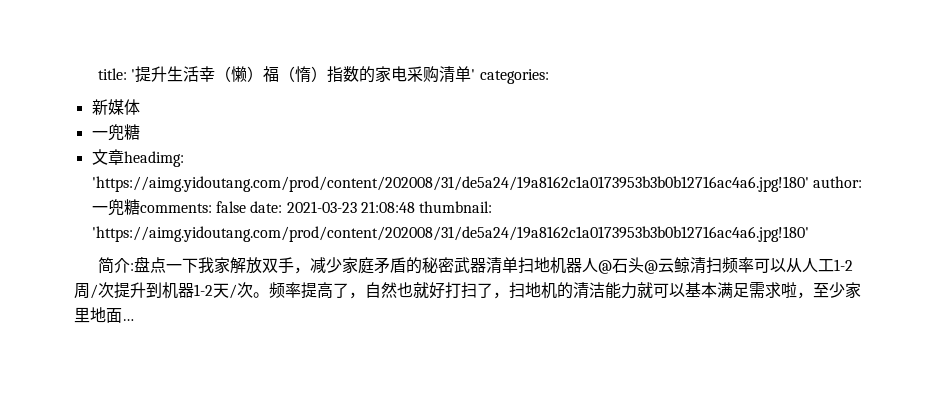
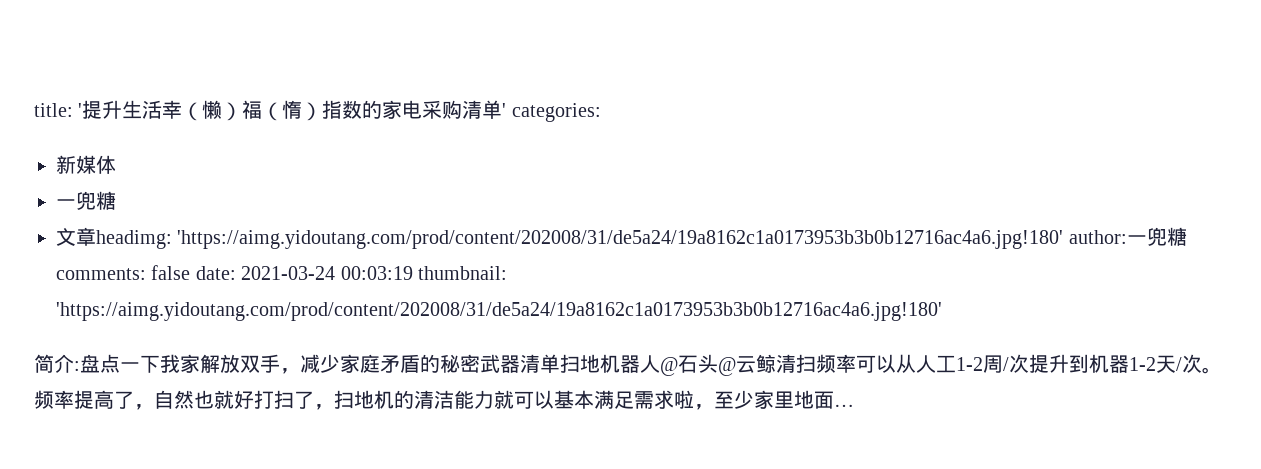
- 文章headimg: 'https://aimg.yidoutang.com/prod/content/202008/31/de5a24/19a8162c1a0173953b3b0b12716ac4a6.jpg!180' author:一兜糖comments: false date: 2021-03-23 21:08:48 thumbnail: 'https://aimg.yidoutang.com/prod/content/202008/31/de5a24/19a8162c1a0173953b3b0b12716ac4a6.jpg!180'
+ 文章headimg: 'https://aimg.yidoutang.com/prod/content/202008/31/de5a24/19a8162c1a0173953b3b0b12716ac4a6.jpg!180' author:一兜糖comments: false date: 2021-03-24 00:03:19 thumbnail: 'https://aimg.yidoutang.com/prod/content/202008/31/de5a24/19a8162c1a0173953b3b0b12716ac4a6.jpg!180'

